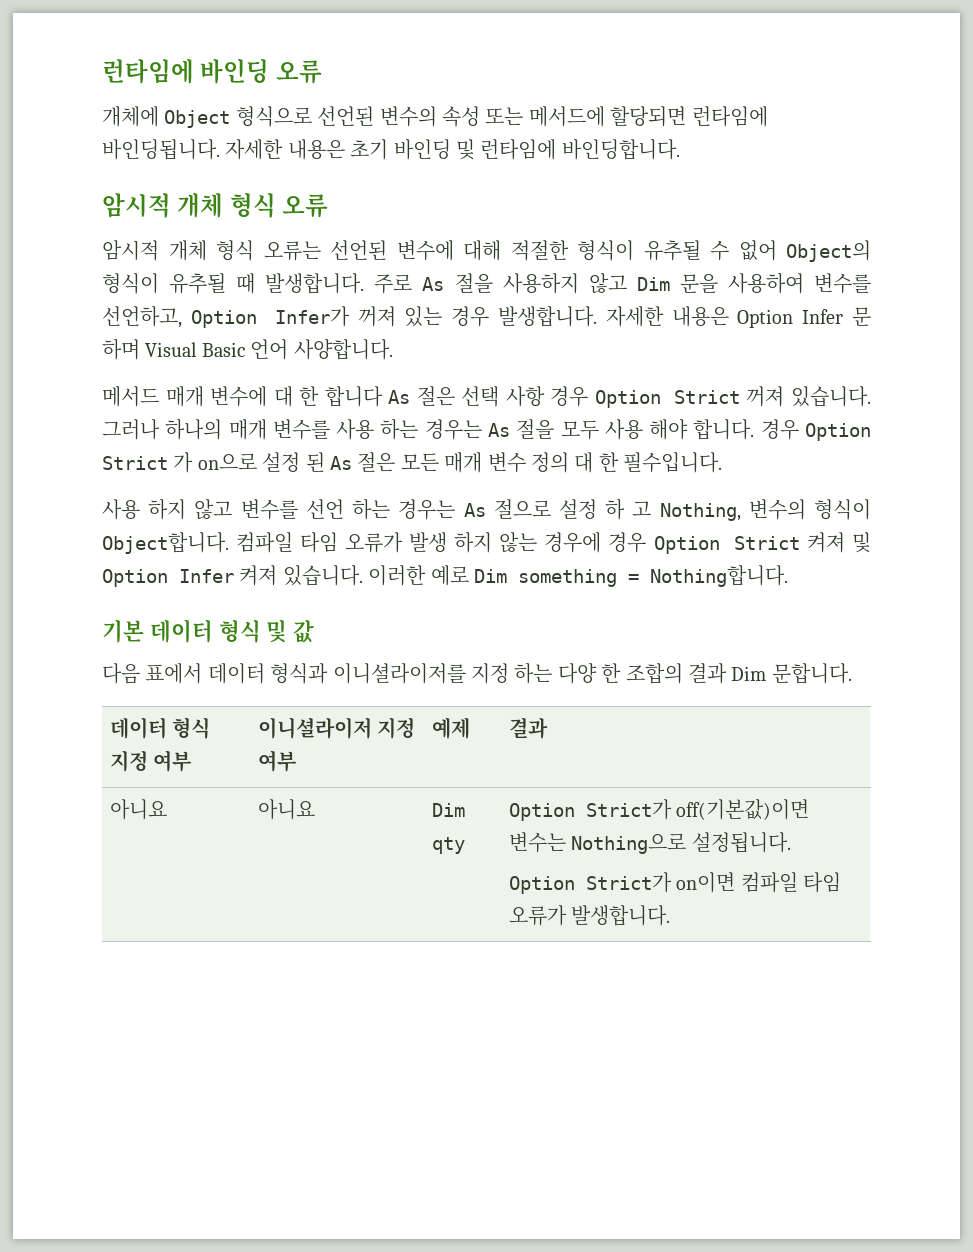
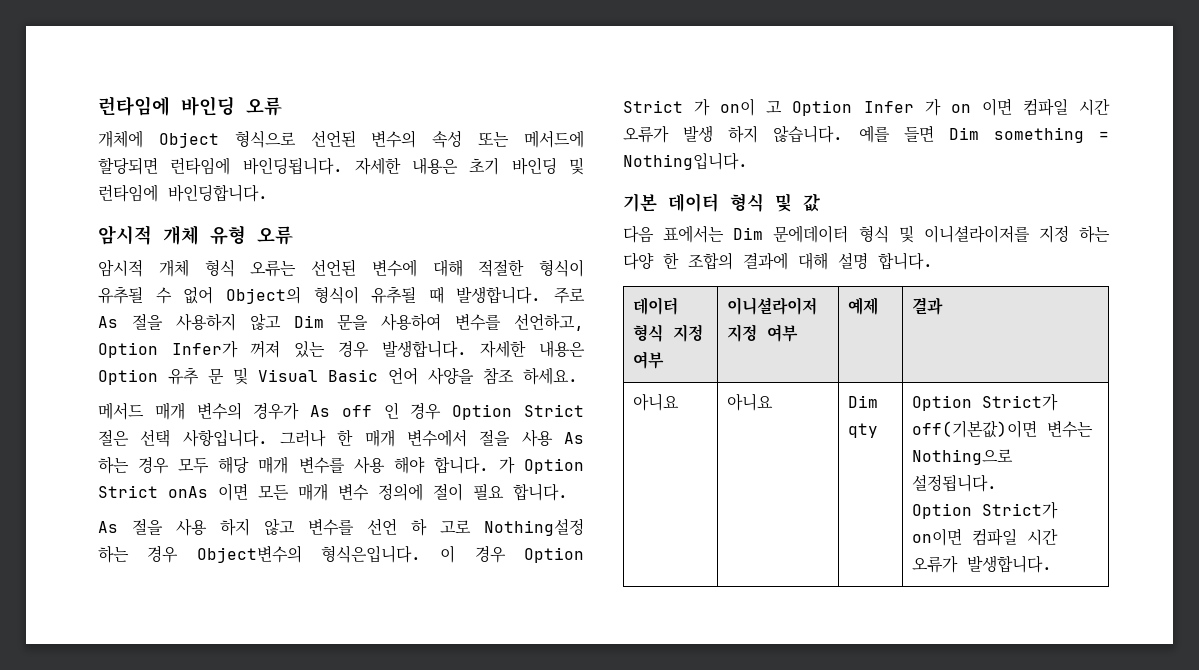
- 암시적 개체 형식 오류
+ 암시적 개체 유형 오류
- 자세한 내용은 Option Infer 문 하며 Visual Basic 언어 사양합니다.
- 메서드 매개 변수에 대 한 합니다 As 절은 선택 사항 경우 Option Strict 꺼져 있습니다. 그러나 하나의 매개 변수를 사용 하는 경우는 As 절을 모두 사용 해야 합니다.
+ 자세한 내용은 Option 유추 문 및 Visual Basic 언어 사양을 참조 하세요.
+ 메서드 매개 변수의 경우가 As off 인 경우 Option Strict 절은 선택 사항입니다. 그러나 한 매개 변수에서 절을 사용 As 하는 경우 모두 해당 매개 변수를 사용 해야 합니다.
- 경우 Option Strict 가 on으로 설정 된 As 절은 모든 매개 변수 정의 대 한 필수입니다.
- 사용 하지 않고 변수를 선언 하는 경우는 As 절으로 설정 하 고 Nothing, 변수의 형식이 Object합니다. 컴파일 타임 오류가 발생 하지 않는 경우에 경우 Option Strict 켜져 및 Option Infer 켜져 있습니다. 이러한 예로 Dim something = Nothing합니다.
+ 가 Option Strict onAs 이면 모든 매개 변수 정의에 절이 필요 합니다.
+ As 절을 사용 하지 않고 변수를 선언 하 고로 Nothing설정 하는 경우 Object변수의 형식은입니다. 이 경우 Option Strict 가 on이 고 Option Infer 가 on 이면 컴파일 시간 오류가 발생 하지 않습니다. 예를 들면 Dim something = Nothing입니다.
- 다음 표에서 데이터 형식과 이니셜라이저를 지정 하는 다양 한 조합의 결과 Dim 문합니다.
+ 다음 표에서는 Dim 문에데이터 형식 및 이니셜라이저를 지정 하는 다양 한 조합의 결과에 대해 설명 합니다.
  아니요 | 아니요 | Dim qty | Option Strict가 off(기본값)이면 변수는 Nothing으로 설정됩니다.
- Option Strict가 on이면 컴파일 타임 오류가 발생합니다.
+ Option Strict가 on이면 컴파일 시간 오류가 발생합니다.

